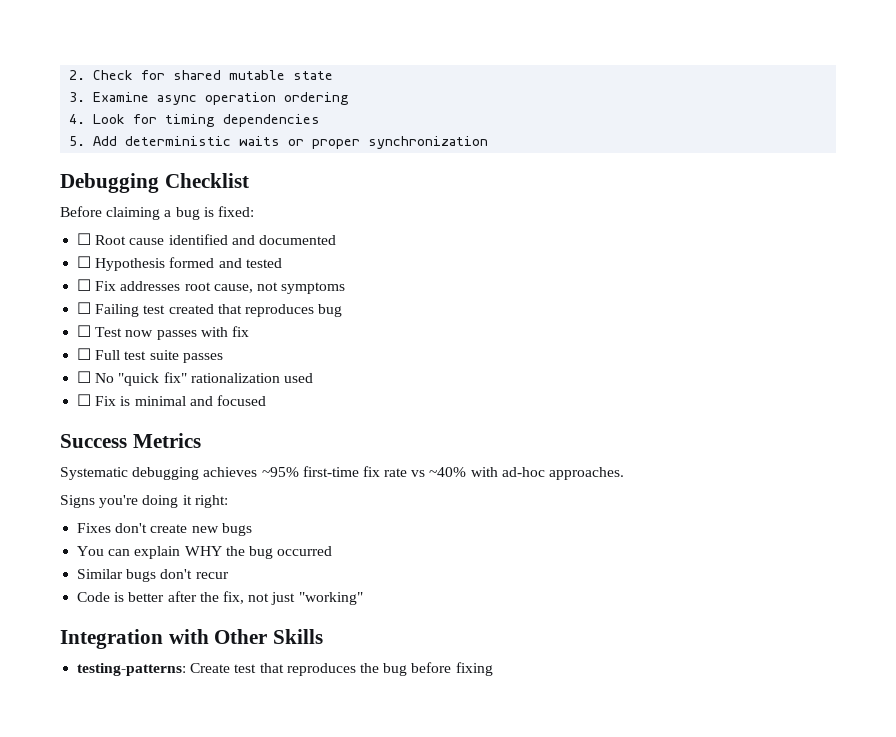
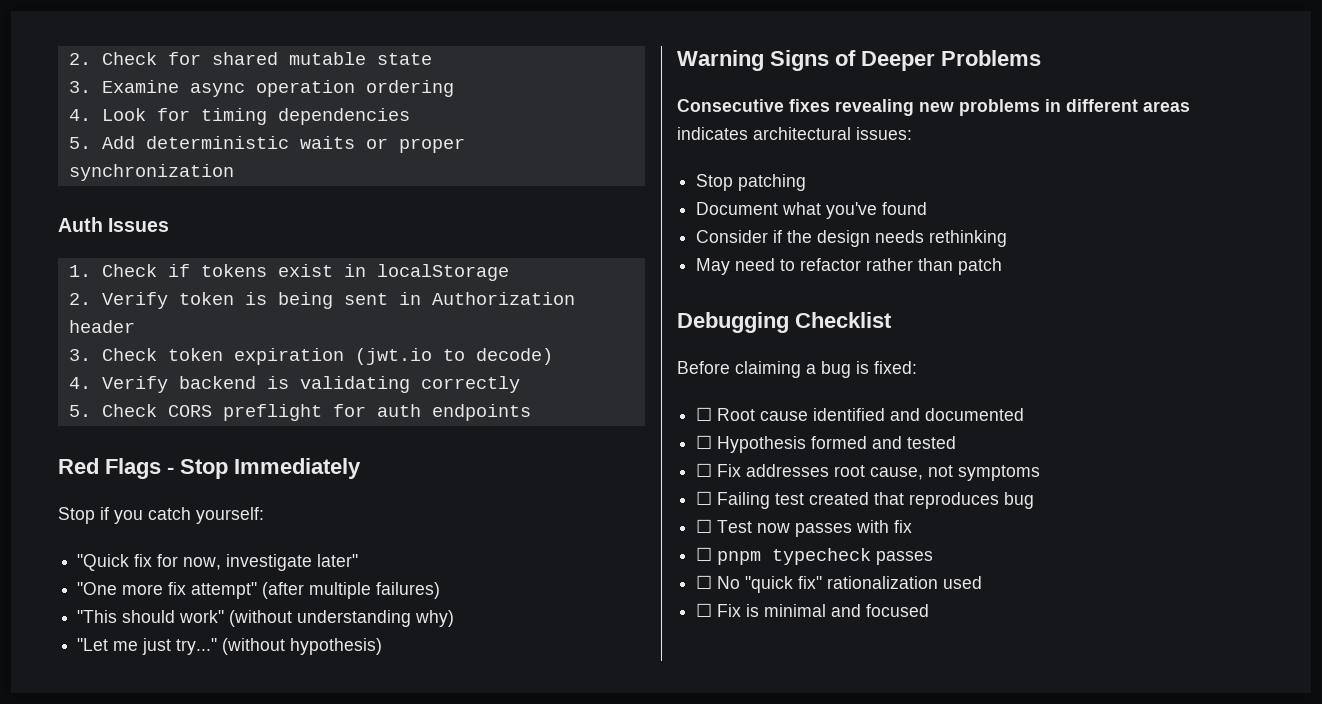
+ Auth Issues
+ 1. Check if tokens exist in localStorage
+ 2. Verify token is being sent in Authorization header
+ 3. Check token expiration (jwt.io to decode)
+ 4. Verify backend is validating correctly
+ 5. Check CORS preflight for auth endpoints
+ Red Flags - Stop Immediately
+ Stop if you catch yourself:
+ "Quick fix for now, investigate later"
+ "One more fix attempt" (after multiple failures)
+ "This should work" (without understanding why)
+ "Let me just try..." (without hypothesis)
+ Warning Signs of Deeper Problems
+ Consecutive fixes revealing new problems in different areas indicates architectural issues:
+ Stop patching
+ Document what you've found
+ Consider if the design needs rethinking
+ May need to refactor rather than patch
- ☐ Full test suite passes
+ ☐ pnpm typecheck passes
- Success Metrics
- Systematic debugging achieves ~95% first-time fix rate vs ~40% with ad-hoc approaches.
- Signs you're doing it right:
- Fixes don't create new bugs
- You can explain WHY the bug occurred
- Similar bugs don't recur
- Code is better after the fix, not just "working"
- Integration with Other Skills
- testing-patterns: Create test that reproduces the bug before fixing

